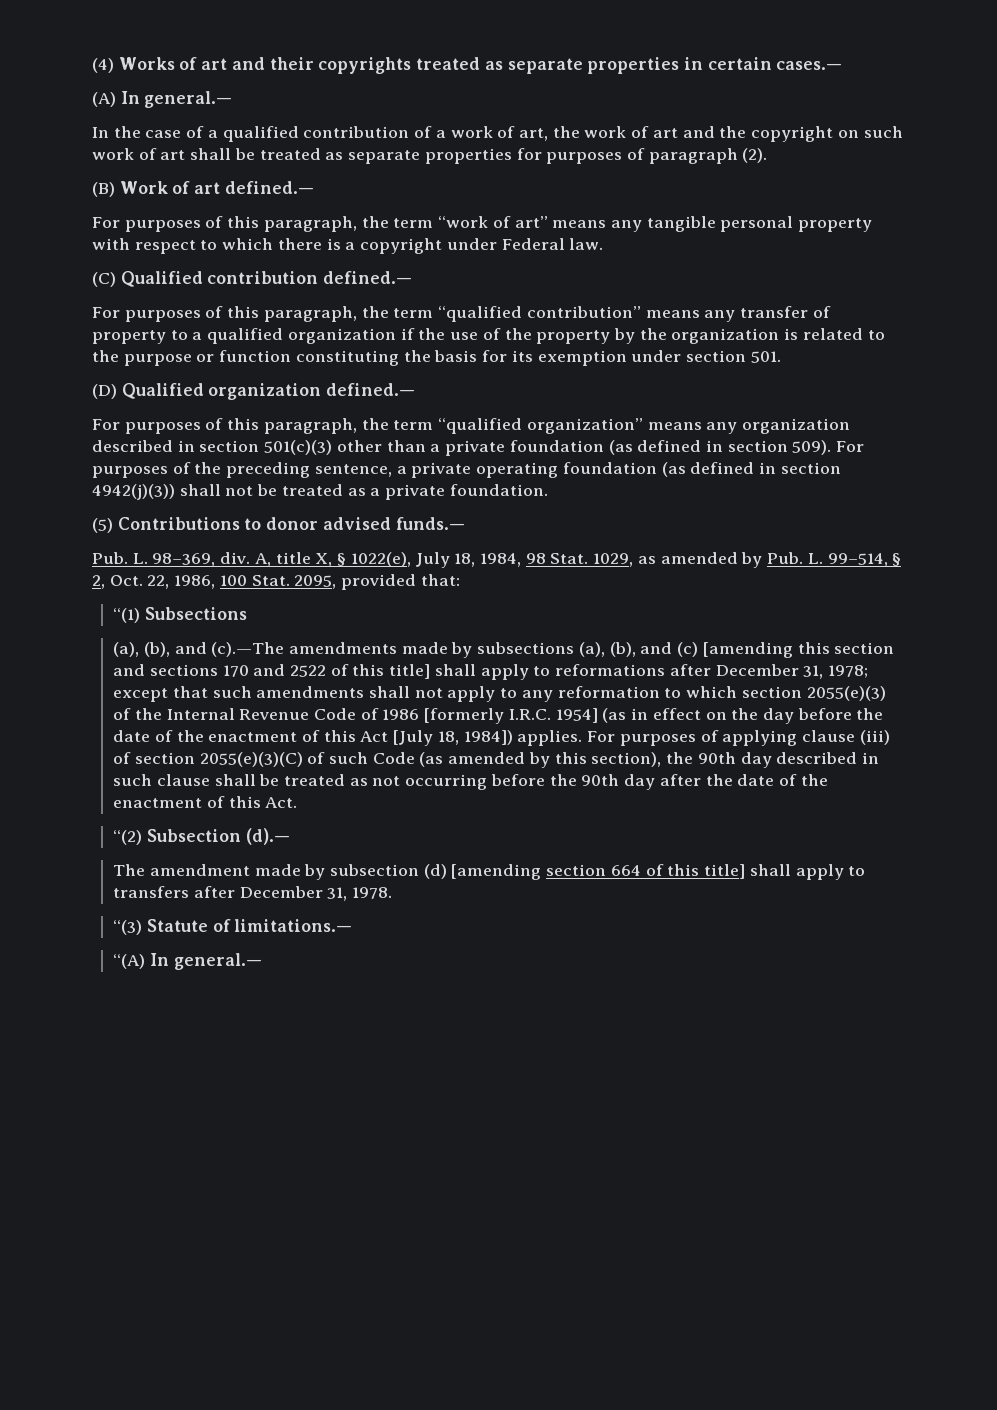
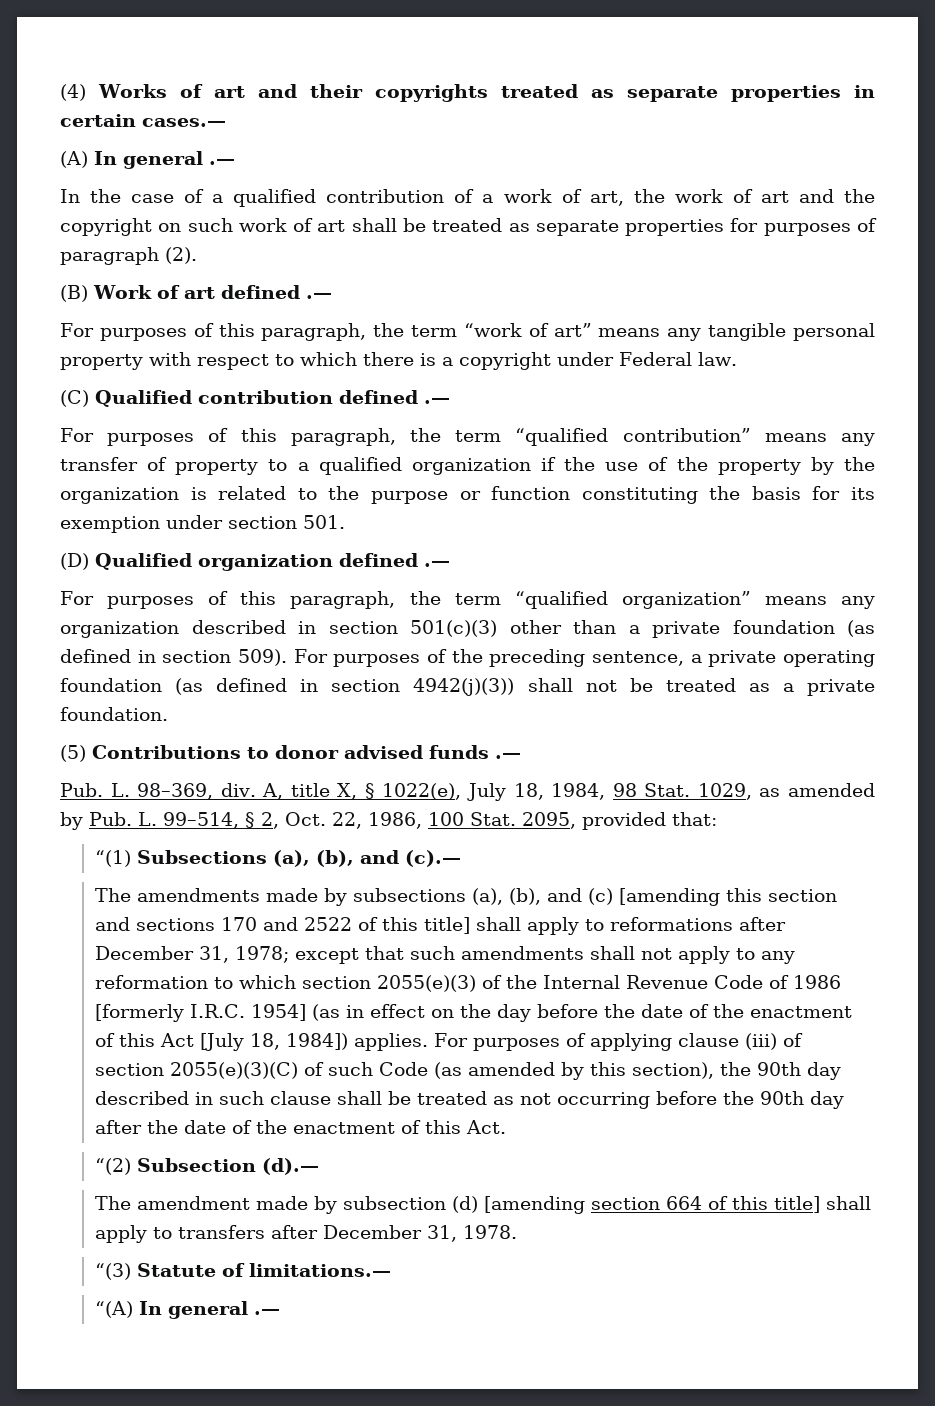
- (A) In general.—
+ (A) In general .—
- (B) Work of art defined.—
+ (B) Work of art defined .—
- (C) Qualified contribution defined.—
+ (C) Qualified contribution defined .—
- (D) Qualified organization defined.—
+ (D) Qualified organization defined .—
- (5) Contributions to donor advised funds.—
+ (5) Contributions to donor advised funds .—
- “(1) Subsections
- (a), (b), and (c).—The amendments made by subsections (a), (b), and (c) [amending this section and sections 170 and 2522 of this title] shall apply to reformations after December 31, 1978;
+ “(1) Subsections (a), (b), and (c).—
+ The amendments made by subsections (a), (b), and (c) [amending this section and sections 170 and 2522 of this title] shall apply to reformations after December 31, 1978;
- “(A) In general.—
+ “(A) In general .—

